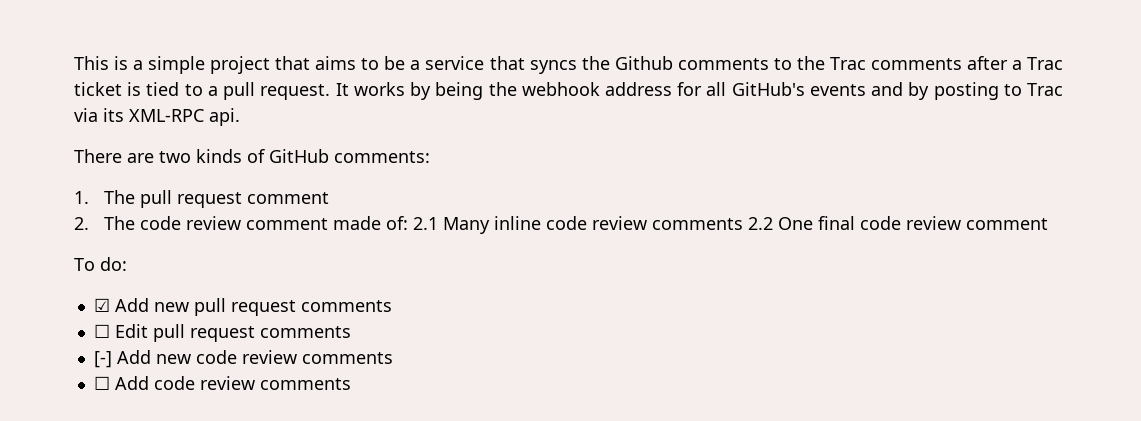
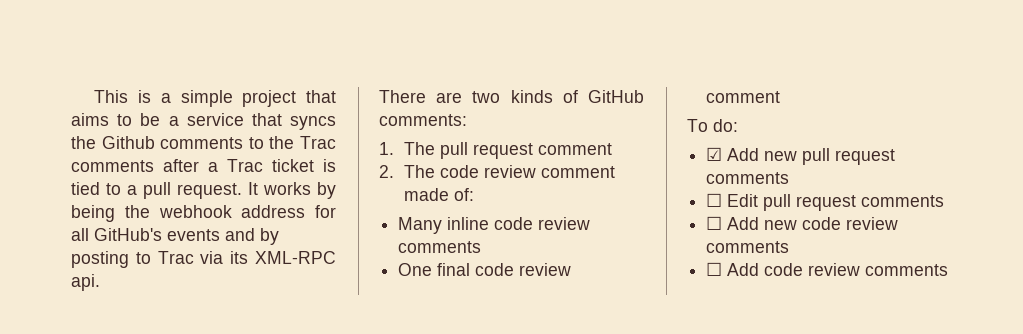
- 2. The code review comment made of: 2.1 Many inline code review comments 2.2 One final code review comment
+ 2. The code review comment made of:
+ Many inline code review comments
+ One final code review comment
- [-] Add new code review comments
+ ☐ Add new code review comments

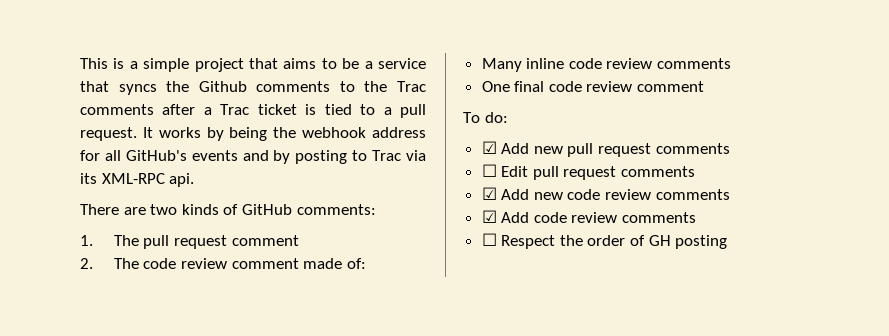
- ☐ Add new code review comments
+ ☑ Add new code review comments
- ☐ Add code review comments
+ ☑ Add code review comments
+ ☐ Respect the order of GH posting

